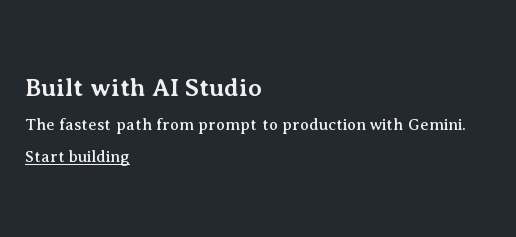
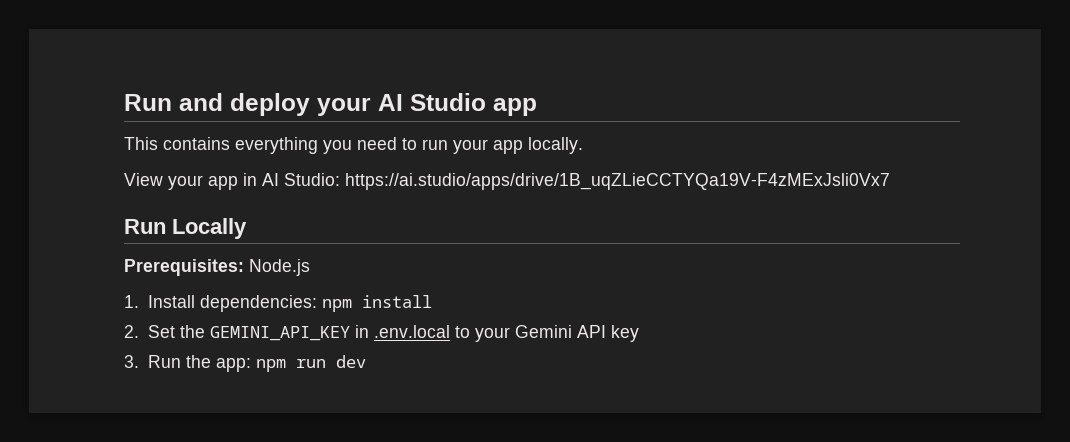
- Built with AI Studio
- The fastest path from prompt to production with Gemini.
- Start building
+ Run and deploy your AI Studio app
+ This contains everything you need to run your app locally.
+ View your app in AI Studio: https://ai.studio/apps/drive/1B_uqZLieCCTYQa19V-F4zMExJsli0Vx7
+ Run Locally
+ Prerequisites: Node.js
+ 1. Install dependencies: npm install
+ 2. Set the GEMINI_API_KEY in .env.local to your Gemini API key
+ 3. Run the app: npm run dev

